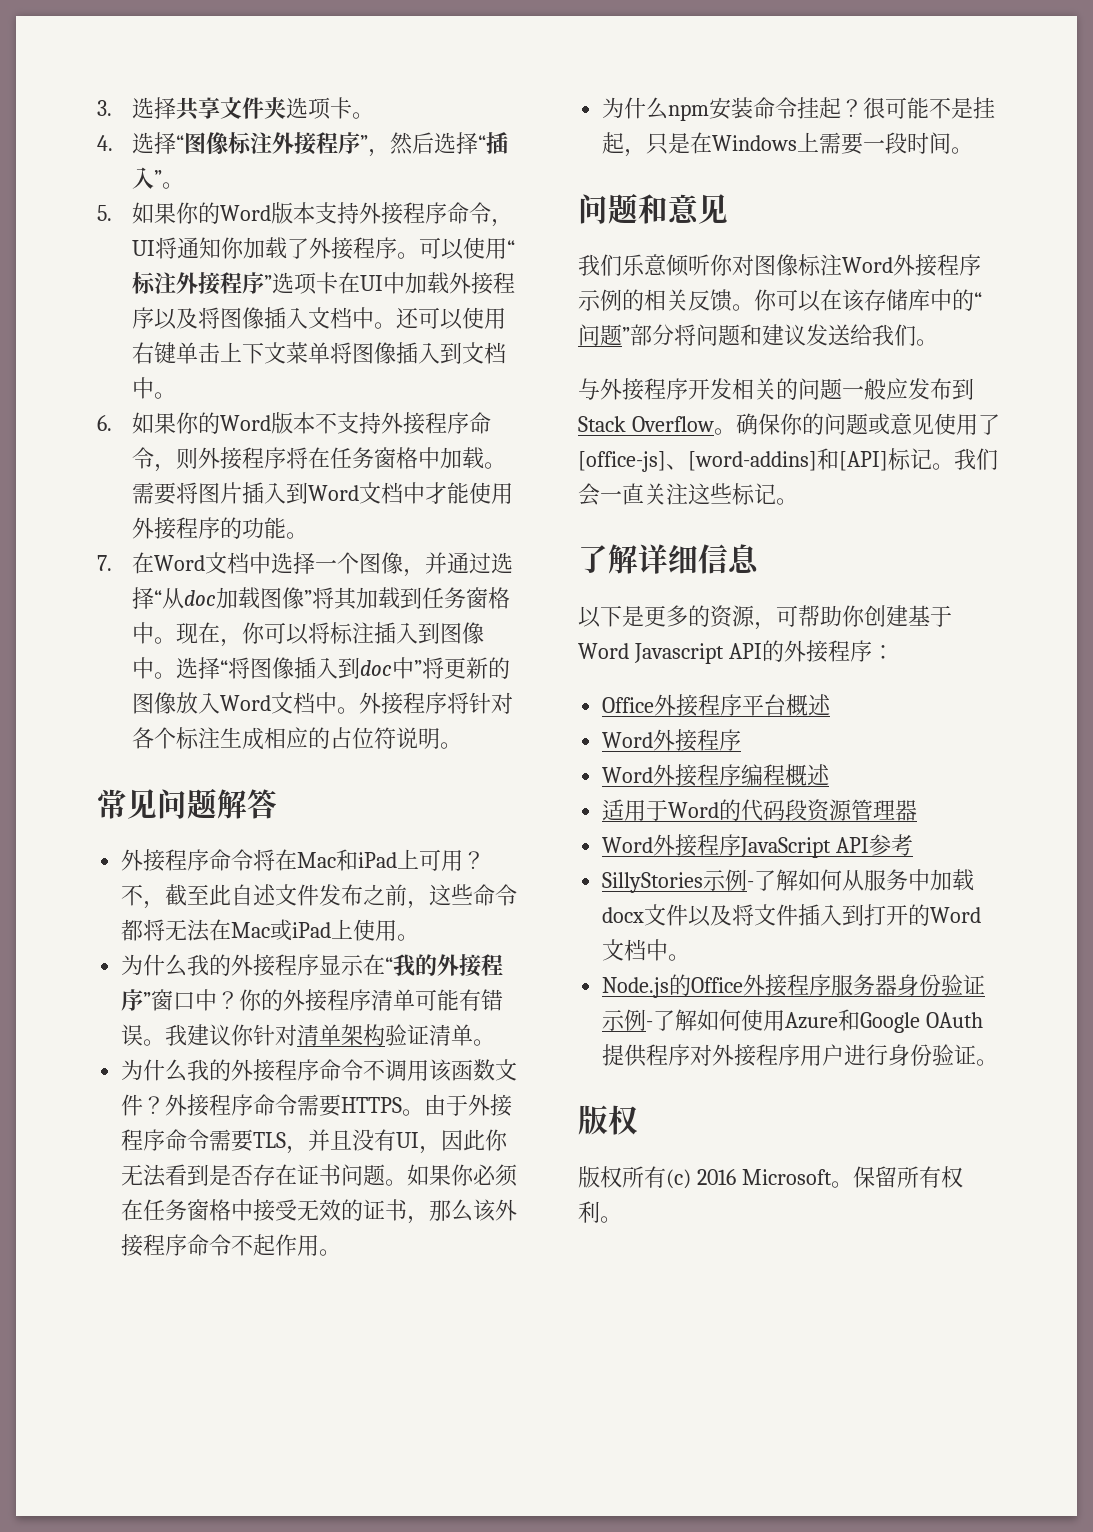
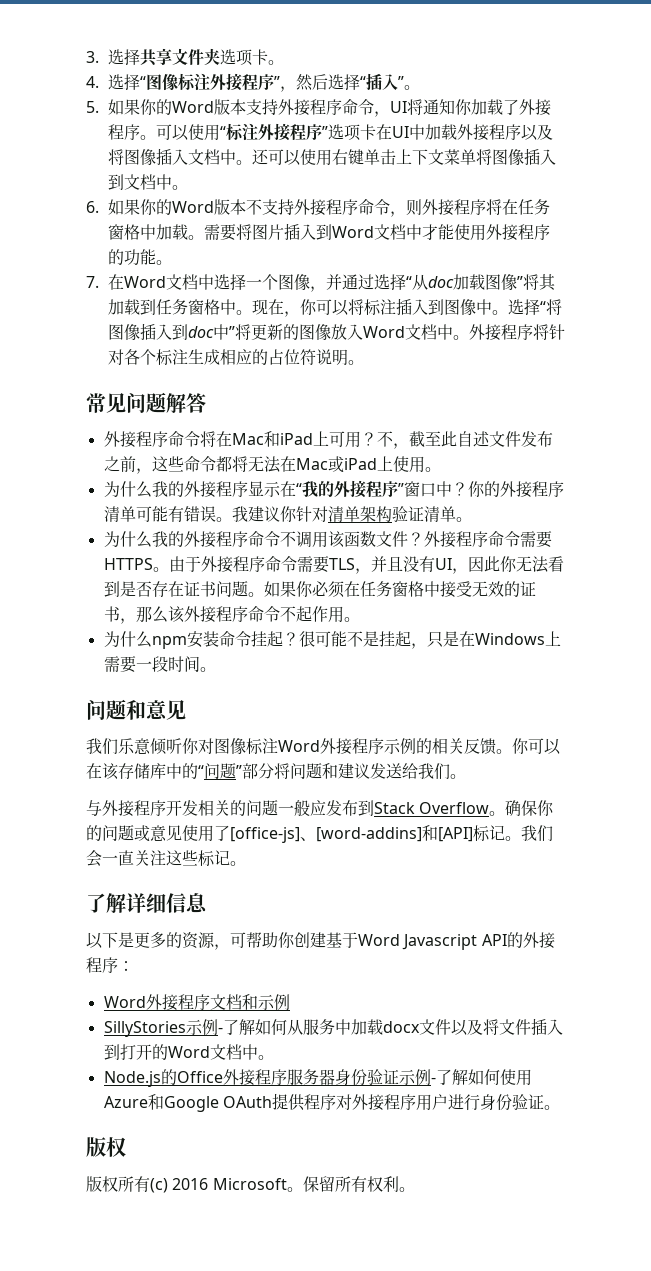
- Office外接程序平台概述
- Word外接程序
- Word外接程序编程概述
- 适用于Word的代码段资源管理器
- Word外接程序JavaScript API参考
+ Word外接程序文档和示例

